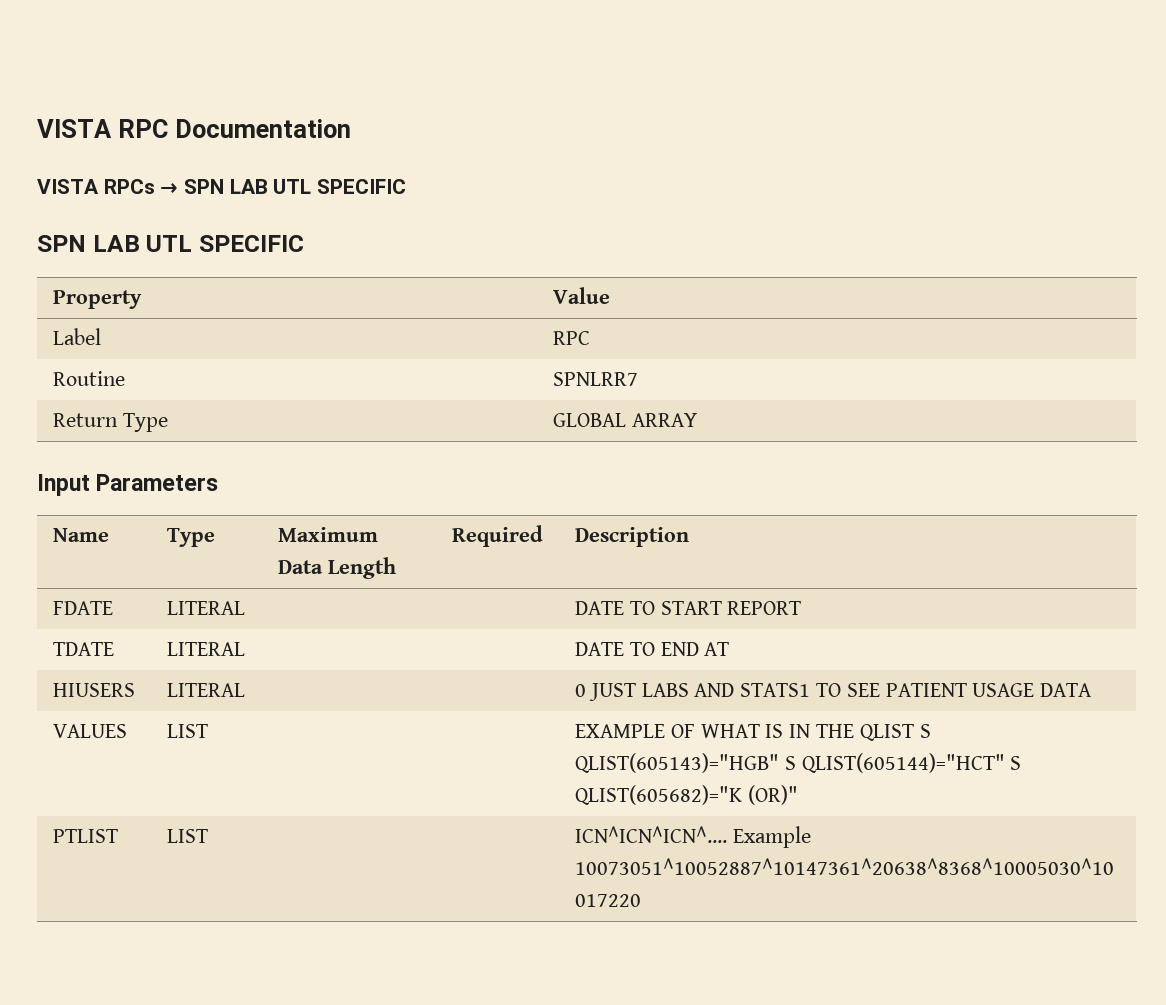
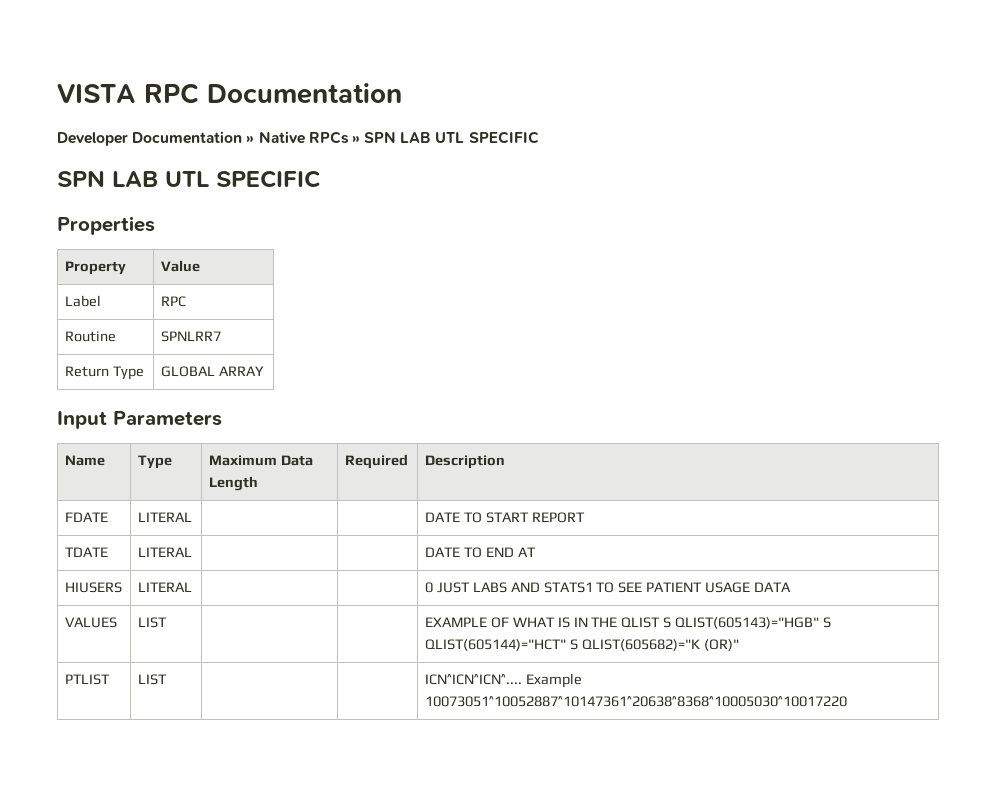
- VISTA RPCs → SPN LAB UTL SPECIFIC
+ Developer Documentation » Native RPCs » SPN LAB UTL SPECIFIC
+ Properties

